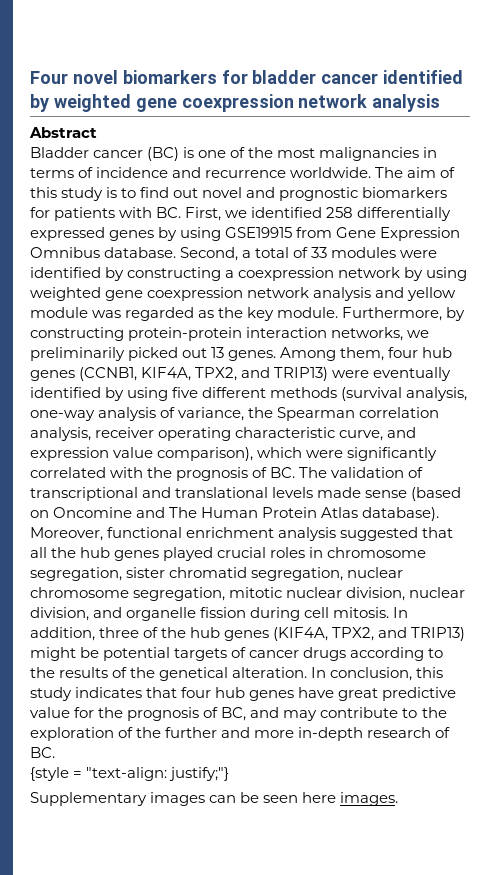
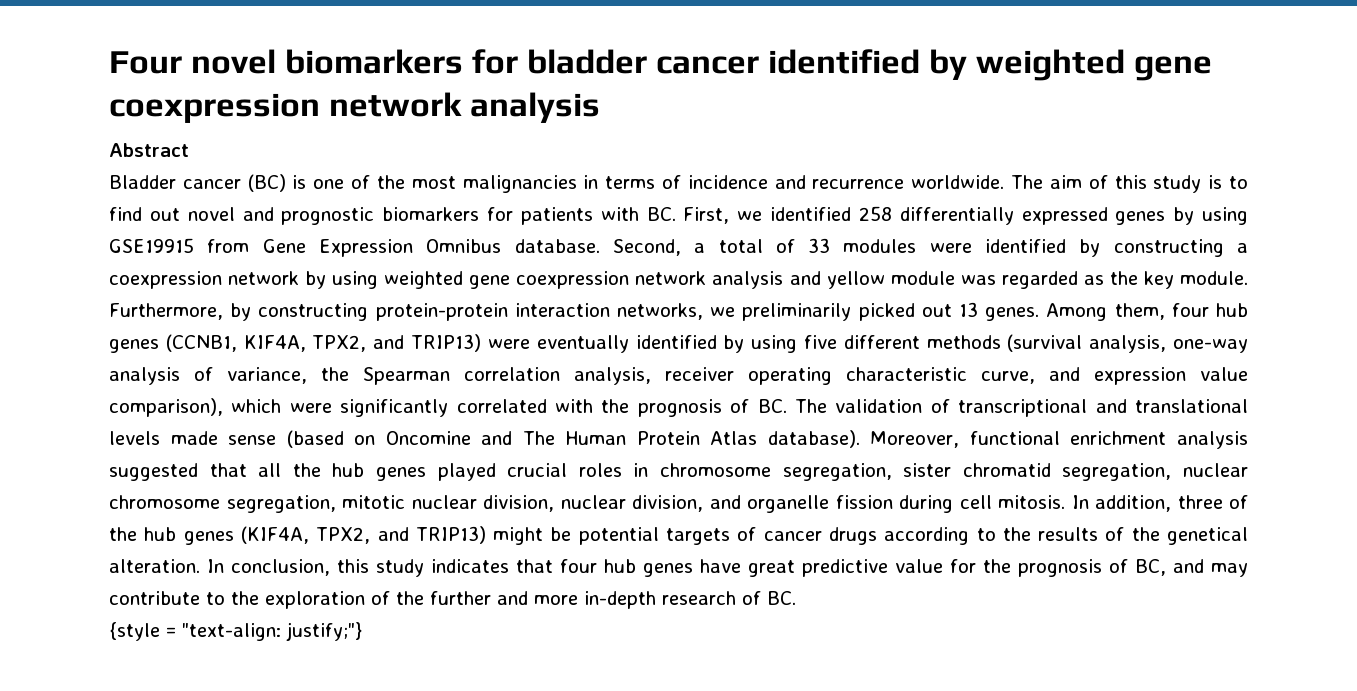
- Supplementary images can be seen here images.

